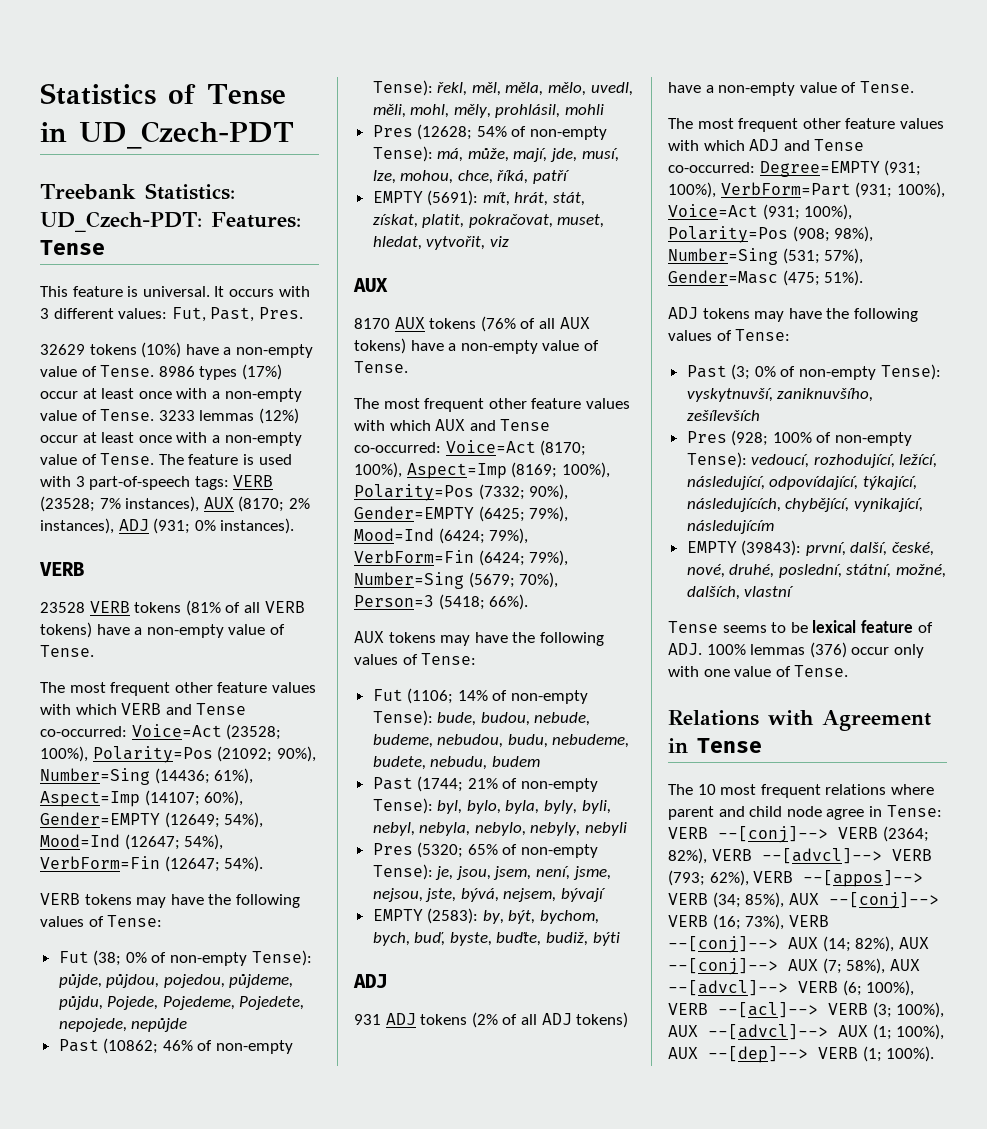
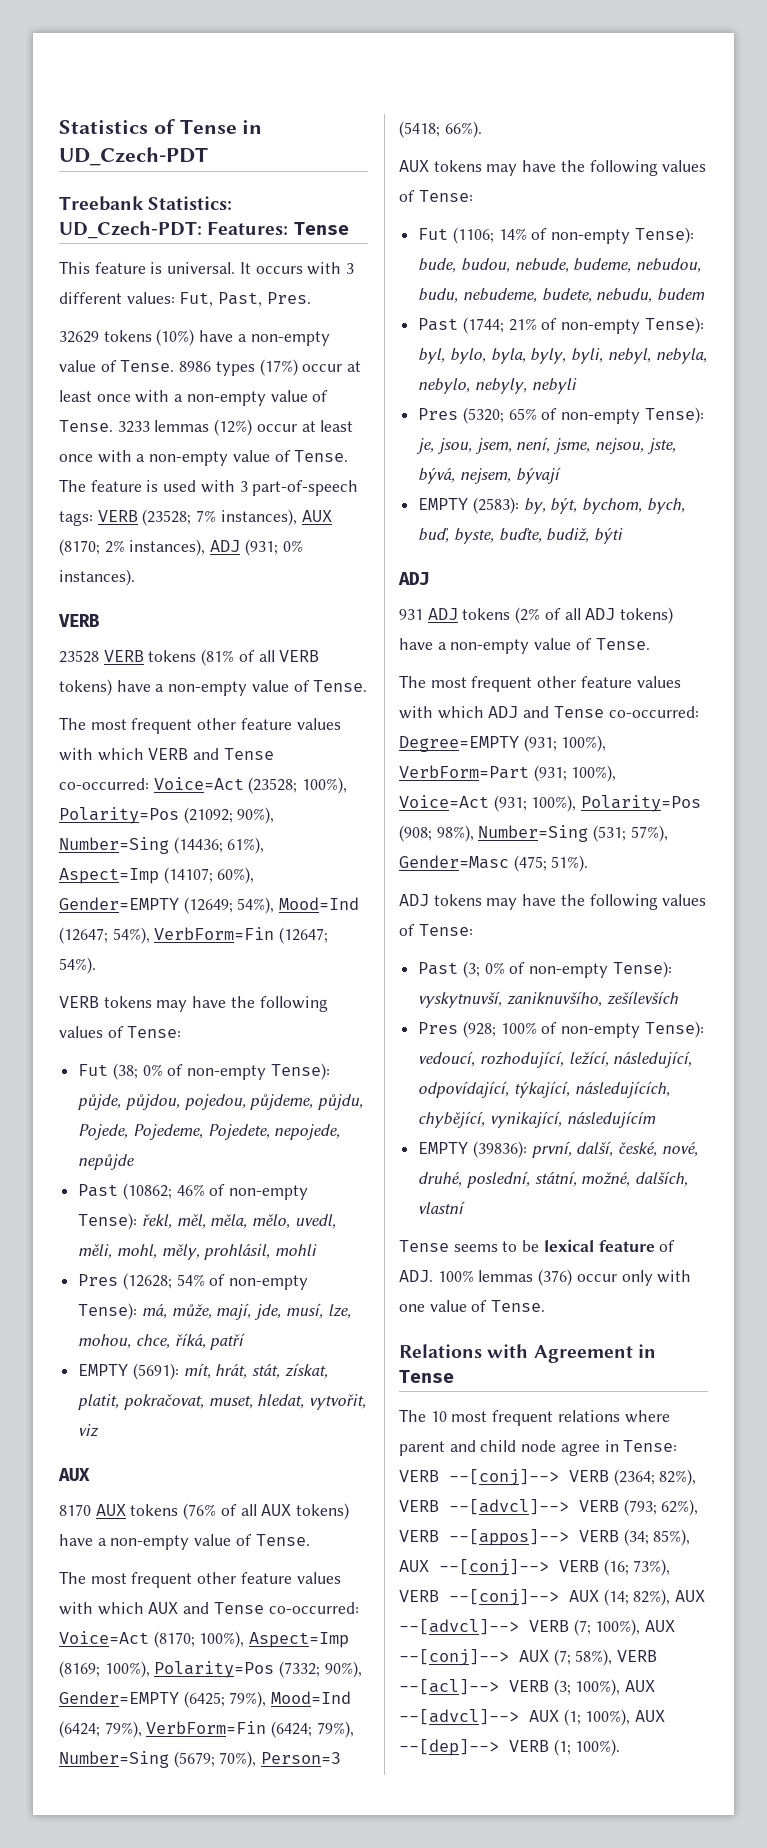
- EMPTY (39843): první, další, české, nové, druhé, poslední, státní, možné, dalších, vlastní
+ EMPTY (39836): první, další, české, nové, druhé, poslední, státní, možné, dalších, vlastní
- The 10 most frequent relations where parent and child node agree in Tense: VERB --[conj]--> VERB (2364; 82%), VERB --[advcl]--> VERB (793; 62%), VERB --[appos]--> VERB (34; 85%), AUX --[conj]--> VERB (16; 73%), VERB --[conj]--> AUX (14; 82%), AUX --[conj]--> AUX (7; 58%), AUX --[advcl]--> VERB (6; 100%), VERB --[acl]--> VERB (3; 100%), AUX --[advcl]--> AUX (1; 100%), AUX --[dep]--> VERB (1; 100%).
+ The 10 most frequent relations where parent and child node agree in Tense: VERB --[conj]--> VERB (2364; 82%), VERB --[advcl]--> VERB (793; 62%), VERB --[appos]--> VERB (34; 85%), AUX --[conj]--> VERB (16; 73%), VERB --[conj]--> AUX (14; 82%), AUX --[advcl]--> VERB (7; 100%), AUX --[conj]--> AUX (7; 58%), VERB --[acl]--> VERB (3; 100%), AUX --[advcl]--> AUX (1; 100%), AUX --[dep]--> VERB (1; 100%).

